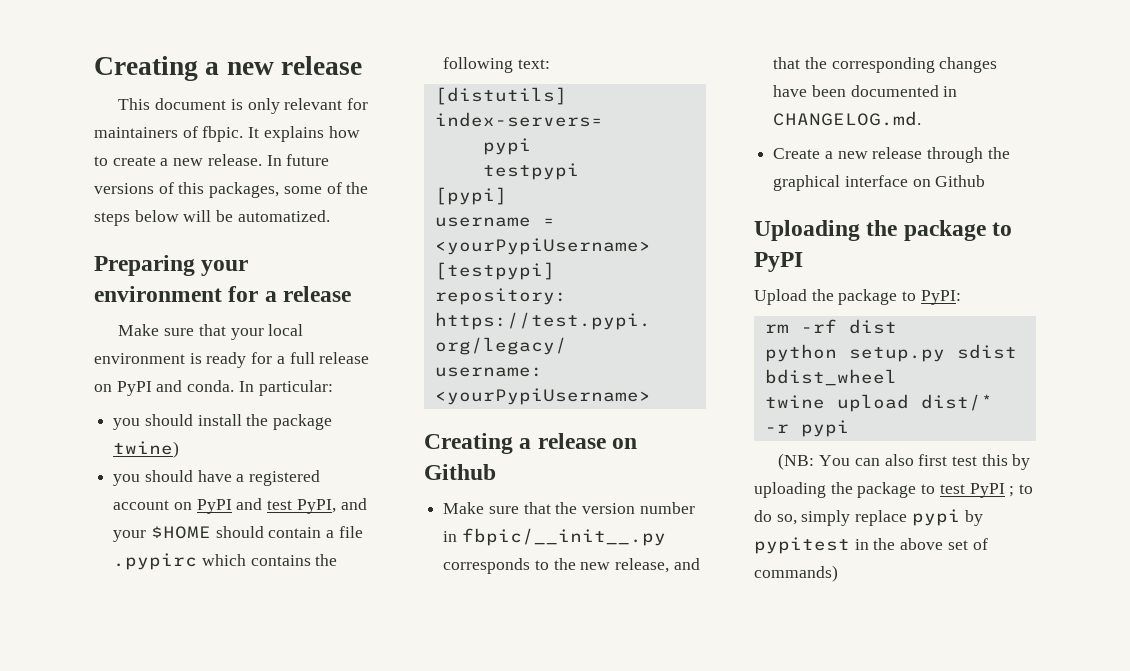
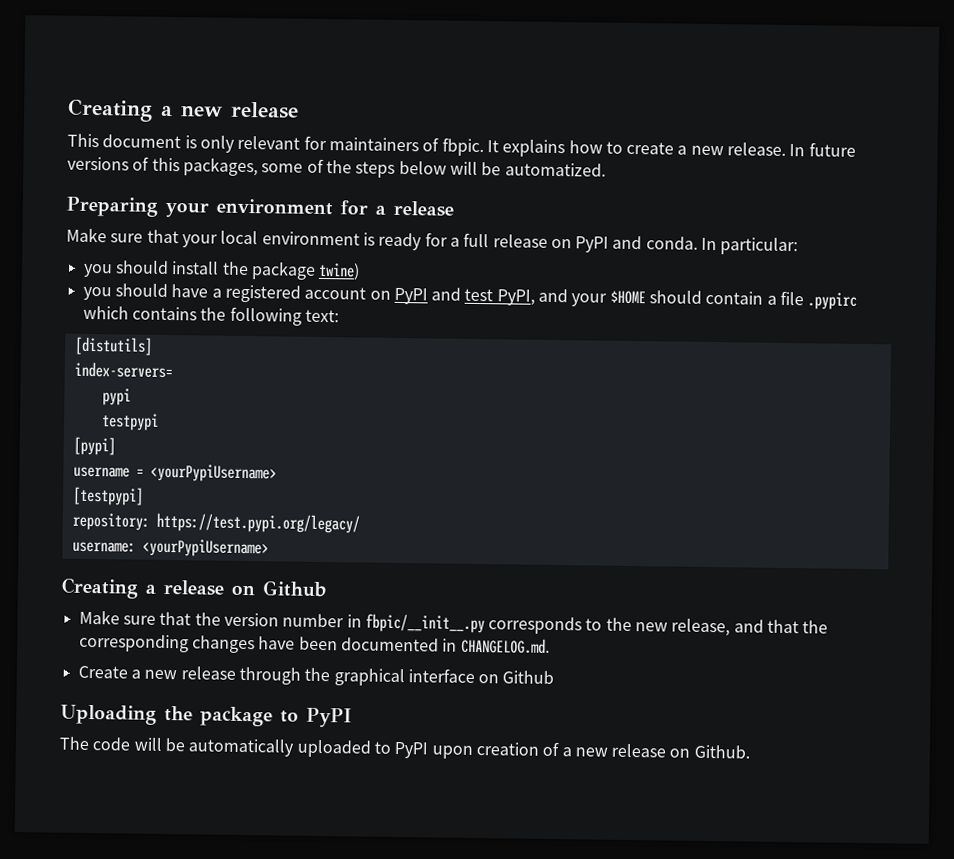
- Upload the package to PyPI:
- rm -rf dist
- python setup.py sdist bdist_wheel
- twine upload dist/* -r pypi
- (NB: You can also first test this by uploading the package to test PyPI ; to do so, simply replace pypi by pypitest in the above set of commands)
+ The code will be automatically uploaded to PyPI upon creation of a new release on Github.

